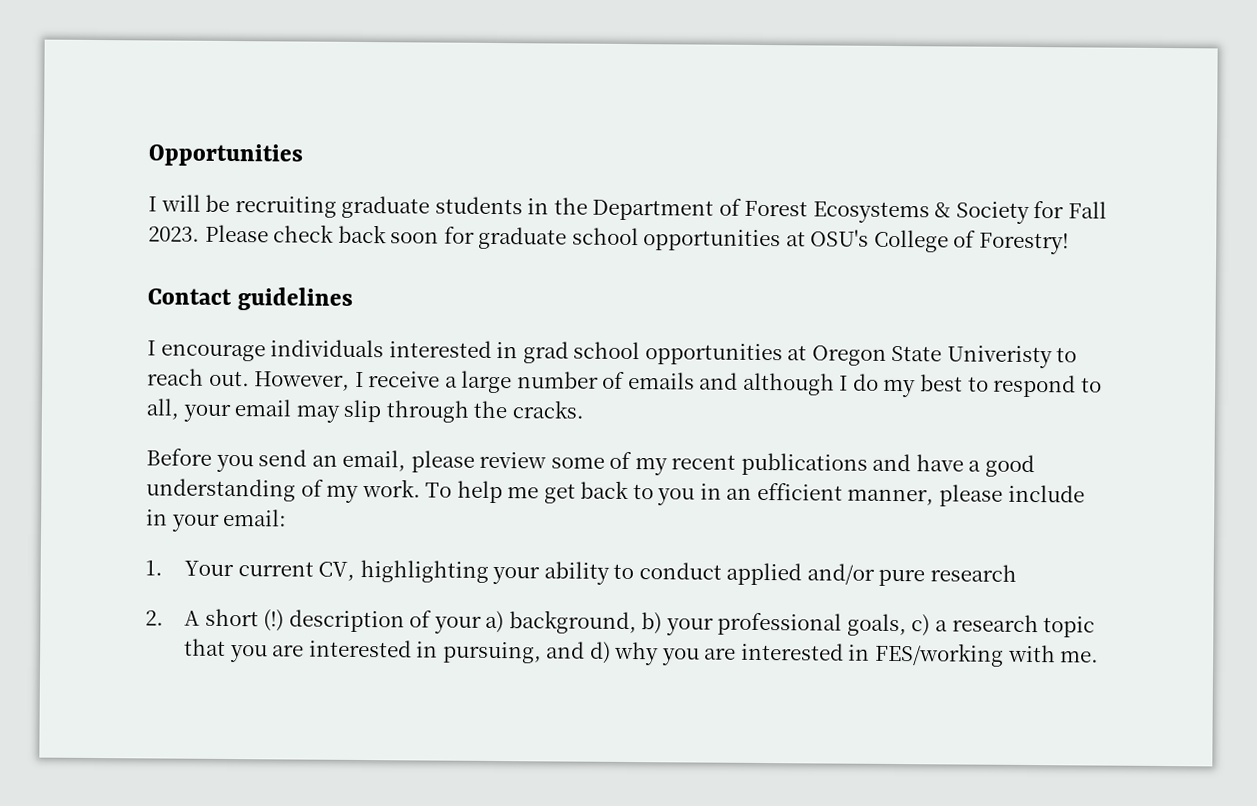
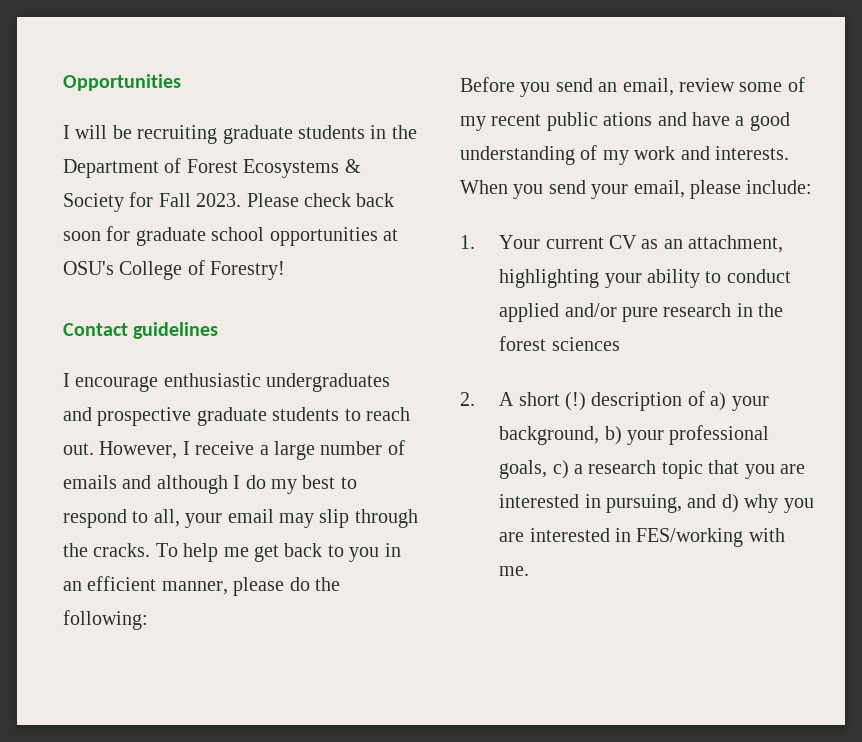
- I encourage individuals interested in grad school opportunities at Oregon State Univeristy to reach out.
+ I encourage enthusiastic undergraduates and prospective graduate students to reach out.
- However, I receive a large number of emails and although I do my best to respond to all, your email may slip through the cracks.
- Before you send an email, please review some of my recent publications and have a good understanding of my work. To help me get back to you in an efficient manner, please include in your email:
+ However, I receive a large number of emails and although I do my best to respond to all, your email may slip through the cracks. To help me get back to you in an efficient manner, please do the following:
+ Before you send an email, review some of my recent public ations and have a good understanding of my work and interests. When you send your email, please include:
- 1. Your current CV, highlighting your ability to conduct applied and/or pure research
+ 1. Your current CV as an attachment, highlighting your ability to conduct applied and/or pure research in the forest sciences
- 2. A short (!) description of your a) background, b) your professional goals, c) a research topic that you are interested in pursuing, and d) why you are interested in FES/working with me.
+ 2. A short (!) description of a) your background, b) your professional goals, c) a research topic that you are interested in pursuing, and d) why you are interested in FES/working with me.

